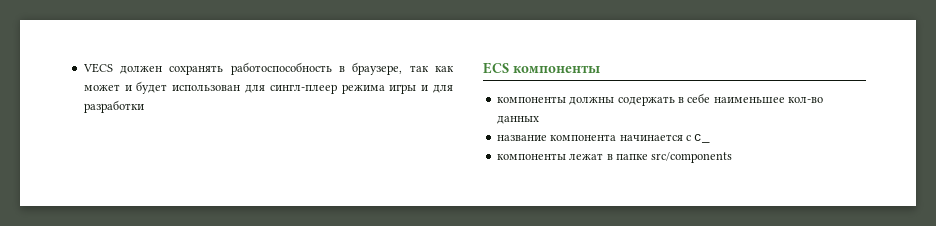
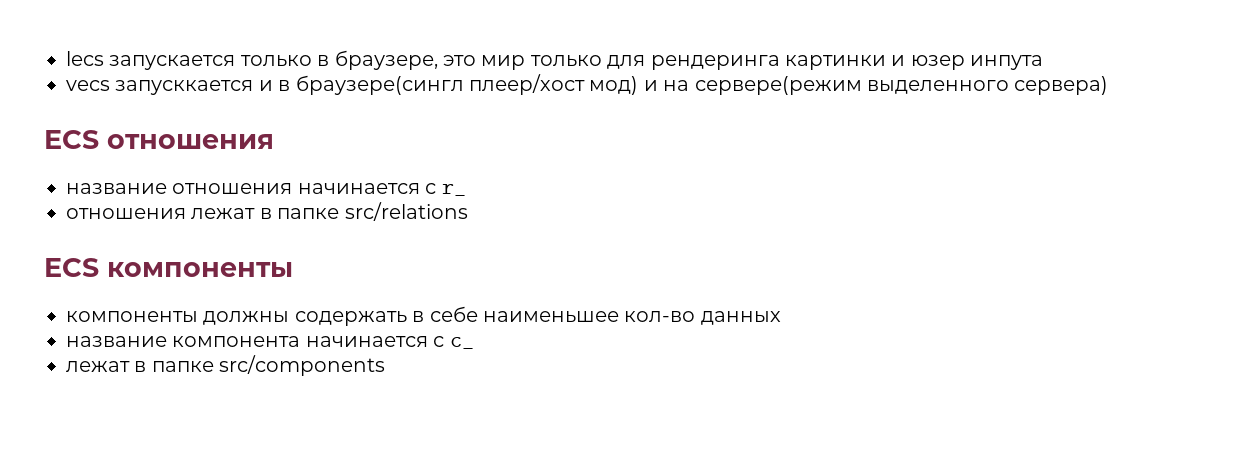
- VECS должен сохранять работоспособность в браузере, так как может и будет использован для сингл-плеер режима игры и для разработки
+ lecs запускается только в браузере, это мир только для рендеринга картинки и юзер инпута
+ vecs запусккается и в браузере(сингл плеер/хост мод) и на сервере(режим выделенного сервера)
+ ECS отношения
+ название отношения начинается с r_
+ отношения лежат в папке src/relations
- компоненты лежат в папке src/components
+ лежат в папке src/components

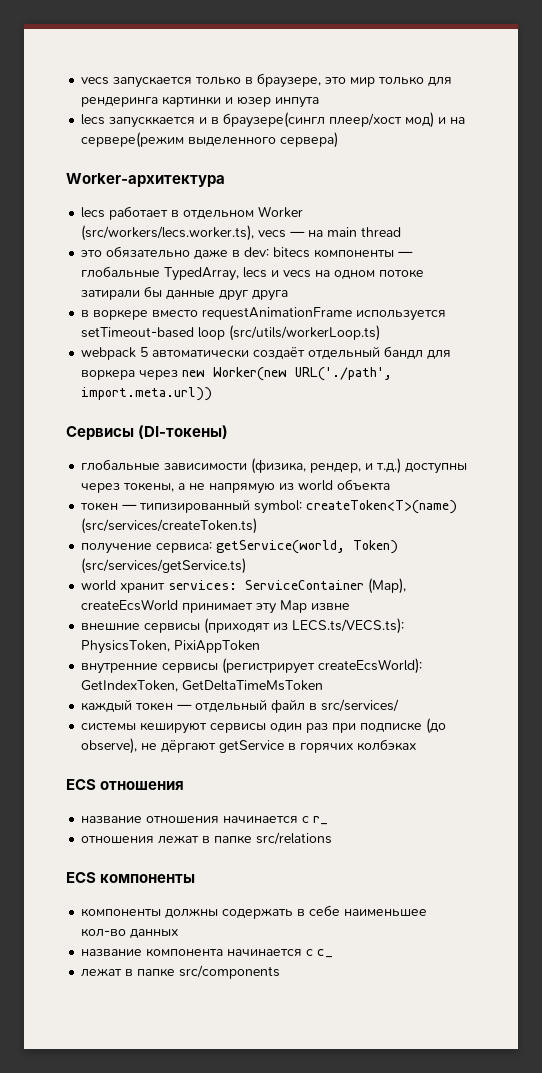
- lecs запускается только в браузере, это мир только для рендеринга картинки и юзер инпута
+ vecs запускается только в браузере, это мир только для рендеринга картинки и юзер инпута
- vecs запусккается и в браузере(сингл плеер/хост мод) и на сервере(режим выделенного сервера)
+ lecs запусккается и в браузере(сингл плеер/хост мод) и на сервере(режим выделенного сервера)
+ Worker-архитектура
+ lecs работает в отдельном Worker (src/workers/lecs.worker.ts), vecs — на main thread
+ это обязательно даже в dev: bitecs компоненты — глобальные TypedArray, lecs и vecs на одном потоке затирали бы данные друг друга
+ в воркере вместо requestAnimationFrame используется setTimeout-based loop (src/utils/workerLoop.ts)
+ webpack 5 автоматически создаёт отдельный бандл для воркера через new Worker(new URL('./path', import.meta.url))
+ Сервисы (DI-токены)
+ глобальные зависимости (физика, рендер, и т.д.) доступны через токены, а не напрямую из world объекта
+ токен — типизированный symbol: createToken<T>(name) (src/services/createToken.ts)
+ получение сервиса: getService(world, Token) (src/services/getService.ts)
+ world хранит services: ServiceContainer (Map), createEcsWorld принимает эту Map извне
+ внешние сервисы (приходят из LECS.ts/VECS.ts): PhysicsToken, PixiAppToken
+ внутренние сервисы (регистрирует createEcsWorld): GetIndexToken, GetDeltaTimeMsToken
+ каждый токен — отдельный файл в src/services/
+ системы кешируют сервисы один раз при подписке (до observe), не дёргают getService в горячих колбэках

